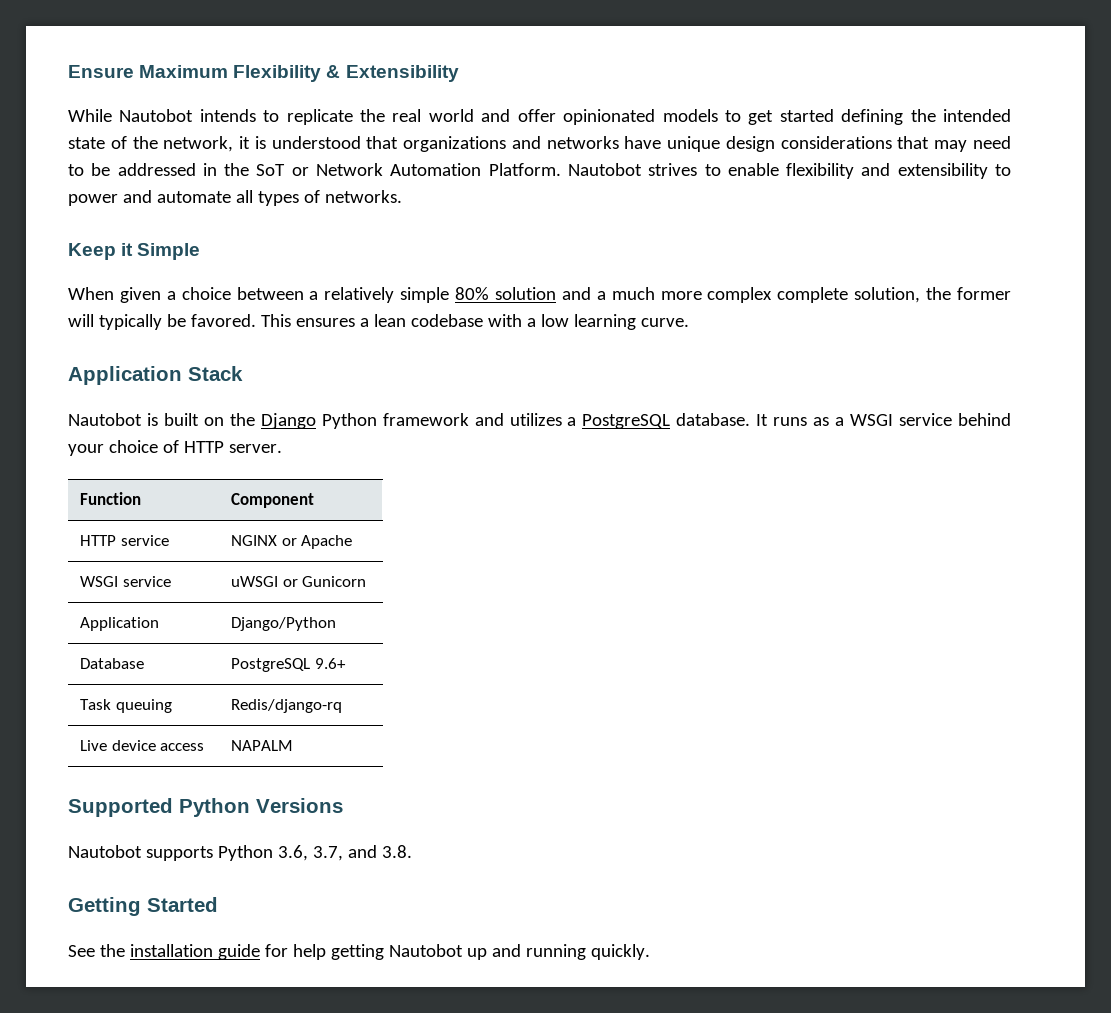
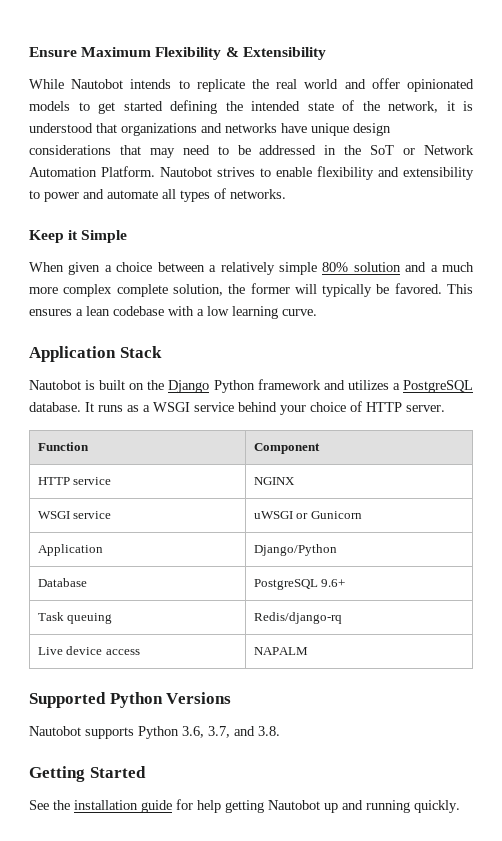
- HTTP service | NGINX or Apache
+ HTTP service | NGINX

